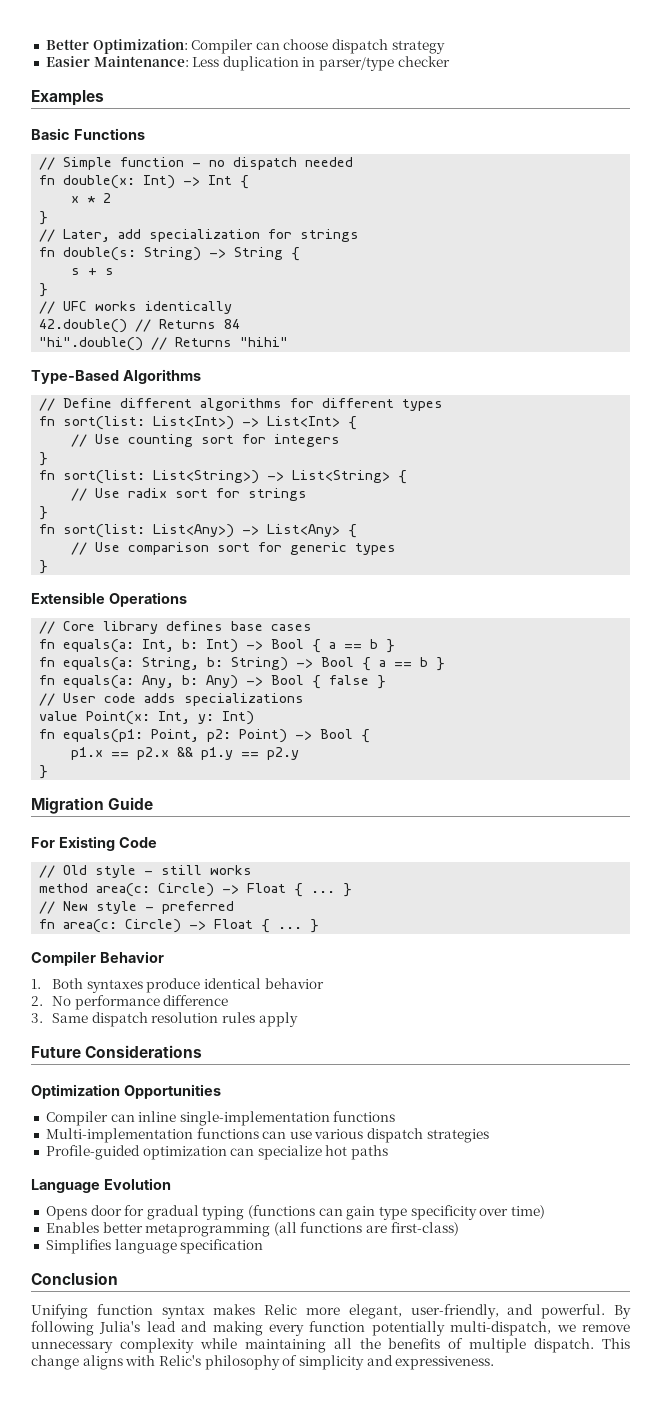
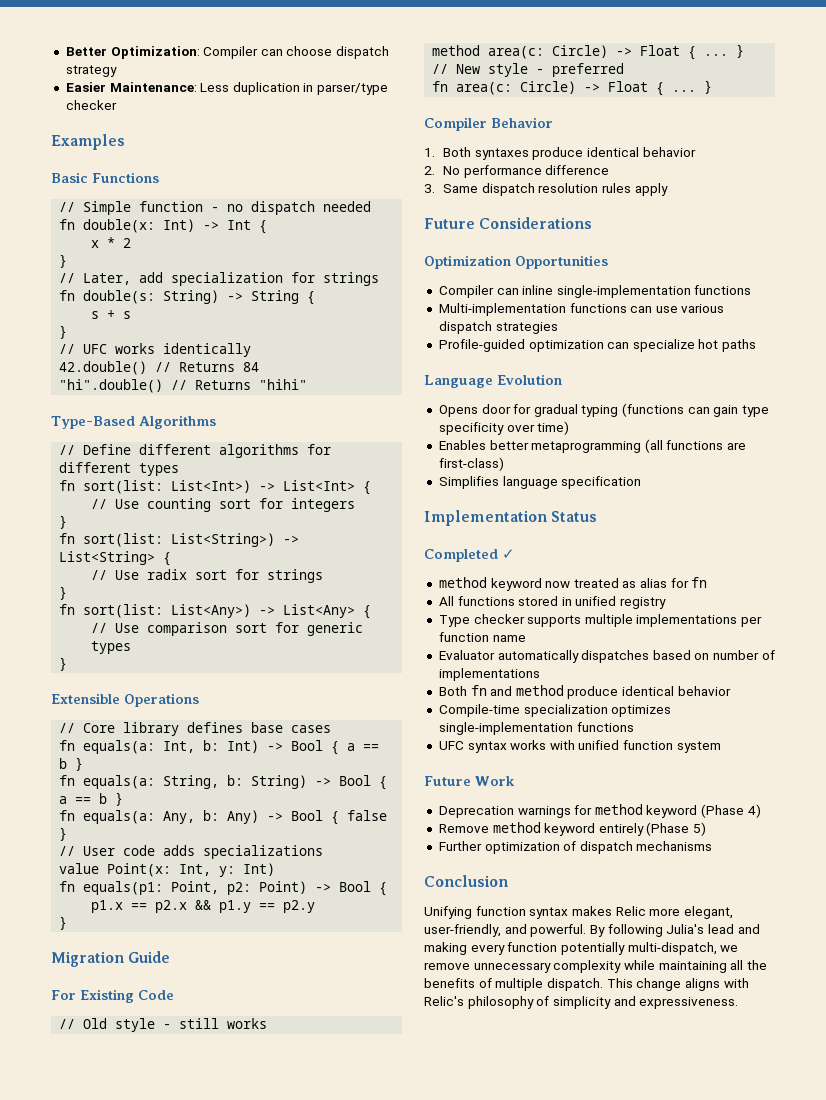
+ Implementation Status
+ Completed ✓
+ method keyword now treated as alias for fn
+ All functions stored in unified registry
+ Type checker supports multiple implementations per function name
+ Evaluator automatically dispatches based on number of implementations
+ Both fn and method produce identical behavior
+ Compile-time specialization optimizes single-implementation functions
+ UFC syntax works with unified function system
+ Future Work
+ Deprecation warnings for method keyword (Phase 4)
+ Remove method keyword entirely (Phase 5)
+ Further optimization of dispatch mechanisms

